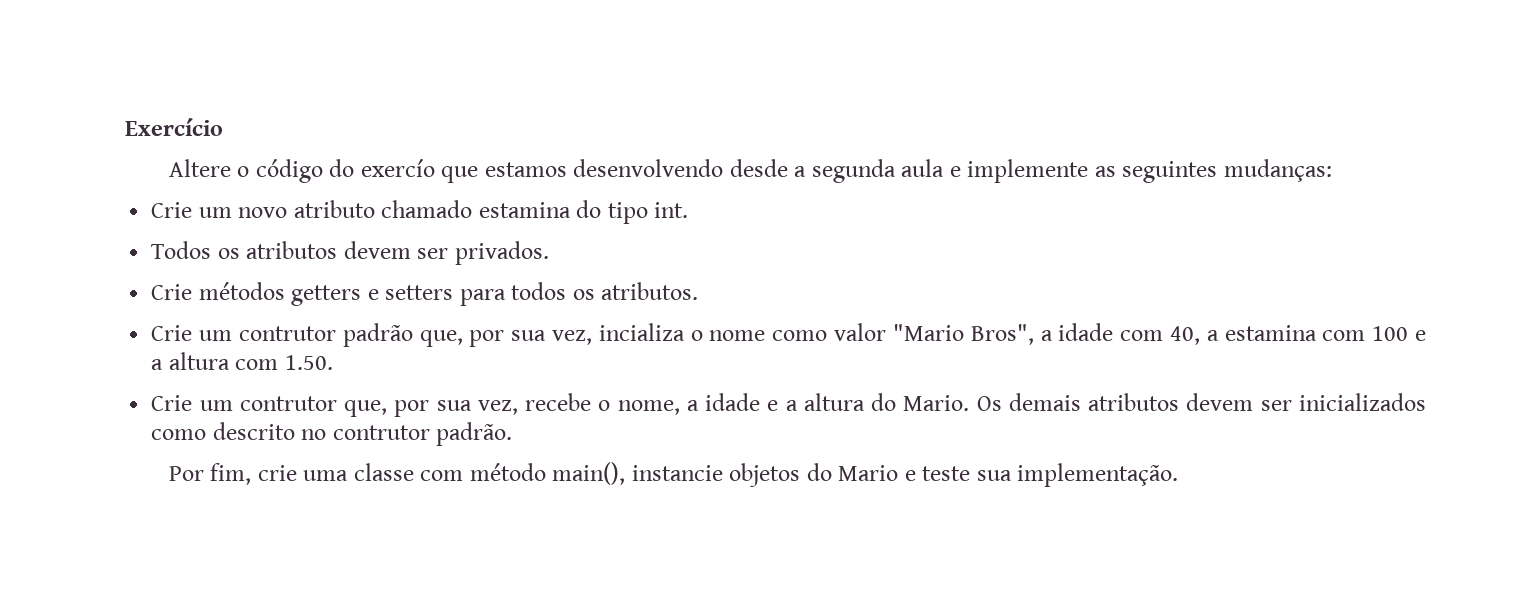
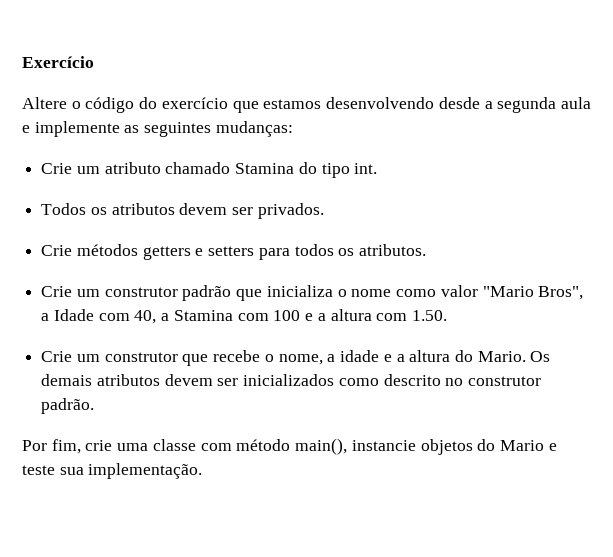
- Altere o código do exercío que estamos desenvolvendo desde a segunda aula e implemente as seguintes mudanças:
+ Altere o código do exercício que estamos desenvolvendo desde a segunda aula e implemente as seguintes mudanças:
- Crie um novo atributo chamado estamina do tipo int.
+ Crie um atributo chamado Stamina do tipo int.
- Crie um contrutor padrão que, por sua vez, incializa o nome como valor "Mario Bros", a idade com 40, a estamina com 100 e a altura com 1.50.
+ Crie um construtor padrão que inicializa o nome como valor "Mario Bros", a Idade com 40, a Stamina com 100 e a altura com 1.50.
- Crie um contrutor que, por sua vez, recebe o nome, a idade e a altura do Mario.
+ Crie um construtor que recebe o nome, a idade e a altura do Mario.
- Os demais atributos devem ser inicializados como descrito no contrutor padrão.
+ Os demais atributos devem ser inicializados como descrito no construtor padrão.

